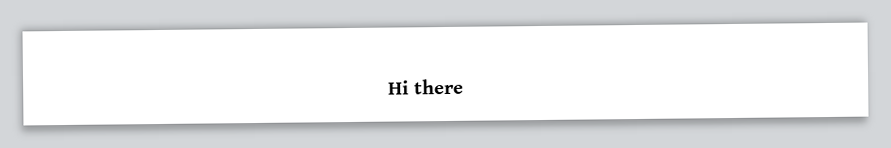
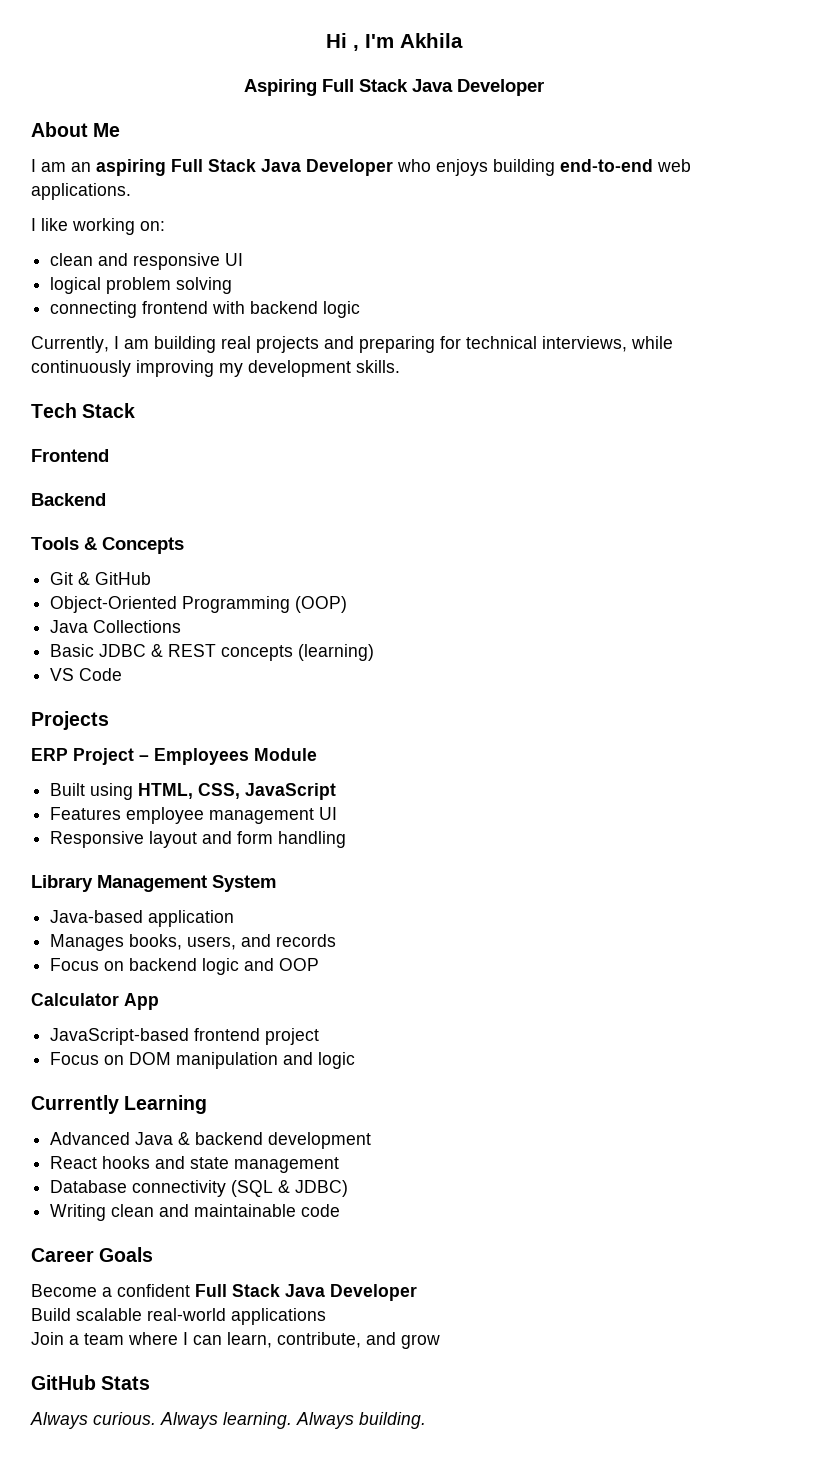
- Hi there
+ Hi , I'm Akhila
+ Aspiring Full Stack Java Developer
+ About Me
+ I am an aspiring Full Stack Java Developer who enjoys building end-to-end web applications.
+ I like working on:
+ clean and responsive UI
+ logical problem solving
+ connecting frontend with backend logic
+ Currently, I am building real projects and preparing for technical interviews, while continuously improving my development skills.
+ Tech Stack
+ Frontend
+ Backend
+ Tools & Concepts
+ Git & GitHub
+ Object-Oriented Programming (OOP)
+ Java Collections
+ Basic JDBC & REST concepts (learning)
+ VS Code
+ Projects
+ ERP Project – Employees Module
+ Built using HTML, CSS, JavaScript
+ Features employee management UI
+ Responsive layout and form handling
+ Library Management System
+ Java-based application
+ Manages books, users, and records
+ Focus on backend logic and OOP
+ Calculator App
+ JavaScript-based frontend project
+ Focus on DOM manipulation and logic
+ Currently Learning
+ Advanced Java & backend development
+ React hooks and state management
+ Database connectivity (SQL & JDBC)
+ Writing clean and maintainable code
+ Career Goals
+ Become a confident Full Stack Java Developer
+ Build scalable real-world applications
+ Join a team where I can learn, contribute, and grow
+ GitHub Stats
+ Always curious. Always learning. Always building.

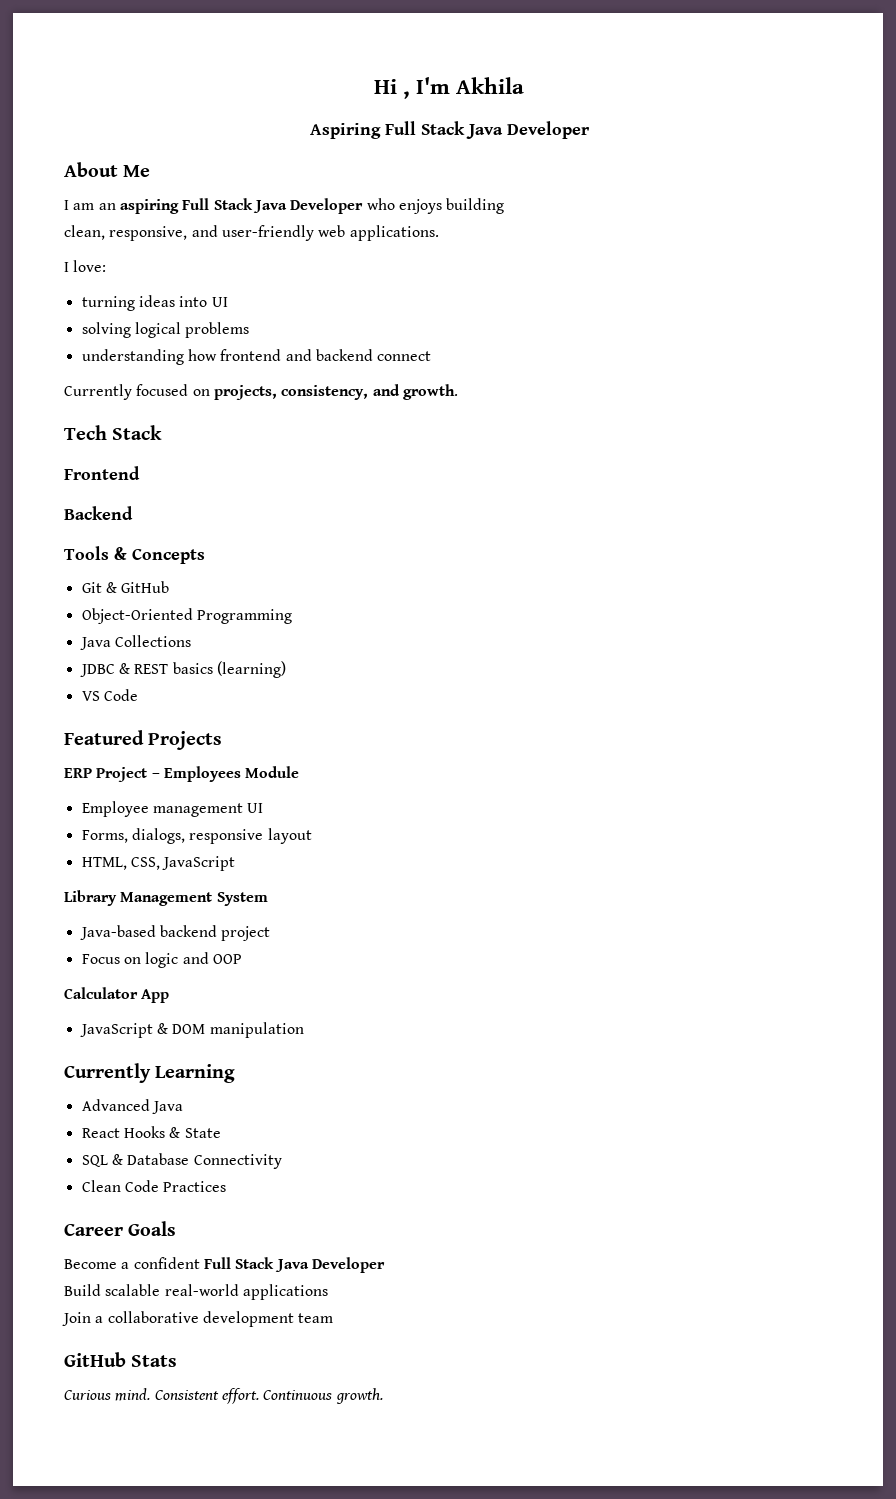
- I am an aspiring Full Stack Java Developer who enjoys building end-to-end web applications.
+ I am an aspiring Full Stack Java Developer who enjoys building
+ clean, responsive, and user-friendly web applications.
- I like working on:
- clean and responsive UI
- logical problem solving
- connecting frontend with backend logic
- Currently, I am building real projects and preparing for technical interviews, while continuously improving my development skills.
+ I love:
+ turning ideas into UI
+ solving logical problems
+ understanding how frontend and backend connect
+ Currently focused on projects, consistency, and growth.
- Object-Oriented Programming (OOP)
+ Object-Oriented Programming
- Basic JDBC & REST concepts (learning)
+ JDBC & REST basics (learning)
- Projects
+ Featured Projects
- Built using HTML, CSS, JavaScript
- Features employee management UI
- Responsive layout and form handling
+ Employee management UI
+ Forms, dialogs, responsive layout
+ HTML, CSS, JavaScript
  Library Management System
- Java-based application
- Manages books, users, and records
- Focus on backend logic and OOP
+ Java-based backend project
+ Focus on logic and OOP
- JavaScript-based frontend project
- Focus on DOM manipulation and logic
+ JavaScript & DOM manipulation
- Advanced Java & backend development
- React hooks and state management
- Database connectivity (SQL & JDBC)
- Writing clean and maintainable code
+ Advanced Java
+ React Hooks & State
+ SQL & Database Connectivity
+ Clean Code Practices
- Join a team where I can learn, contribute, and grow
+ Join a collaborative development team
  GitHub Stats
- Always curious. Always learning. Always building.
+ Curious mind. Consistent effort. Continuous growth.

